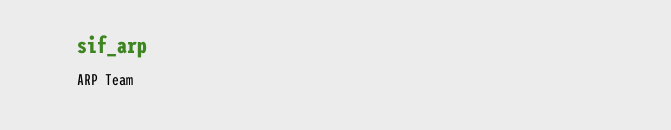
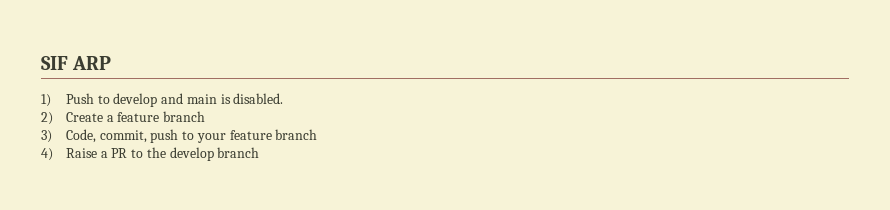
- sif_arp
- ARP Team
+ SIF ARP
+ 1) Push to develop and main is disabled.
+ 2) Create a feature branch
+ 3) Code, commit, push to your feature branch
+ 4) Raise a PR to the develop branch

